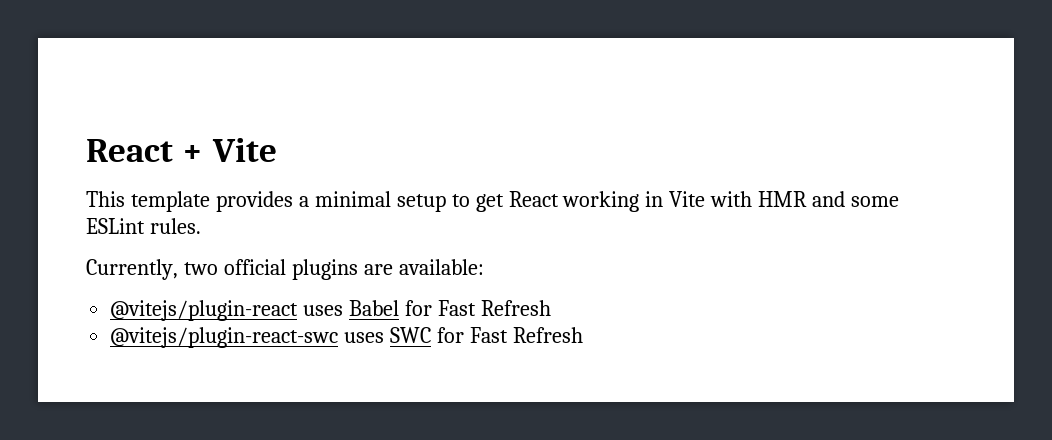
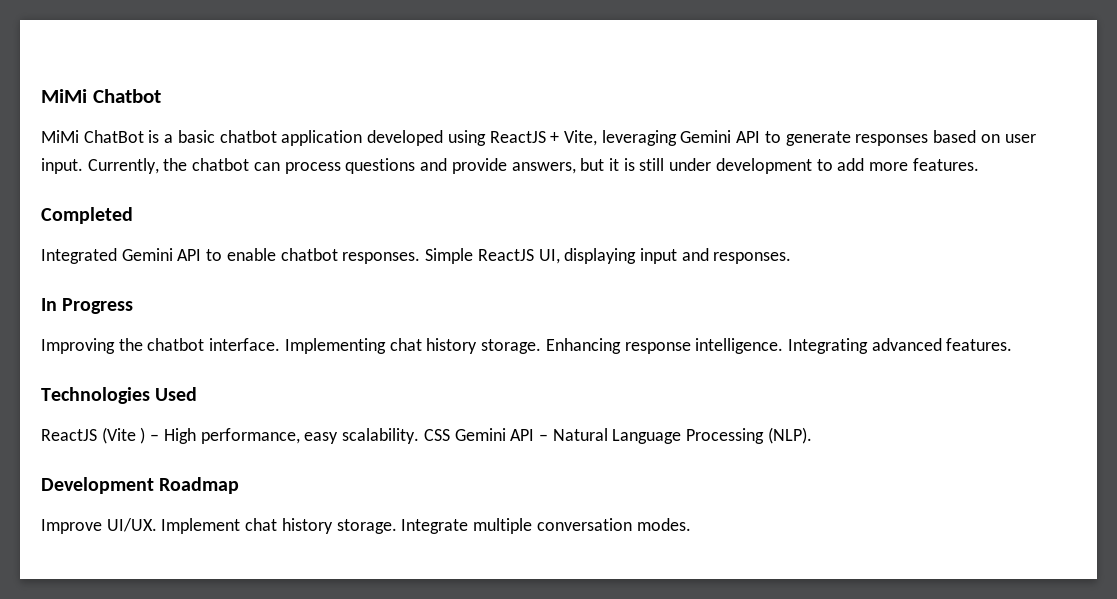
- React + Vite
- This template provides a minimal setup to get React working in Vite with HMR and some ESLint rules.
- Currently, two official plugins are available:
- @vitejs/plugin-react uses Babel for Fast Refresh
- @vitejs/plugin-react-swc uses SWC for Fast Refresh
+ MiMi Chatbot
+ MiMi ChatBot is a basic chatbot application developed using ReactJS + Vite, leveraging Gemini API to generate responses based on user input. Currently, the chatbot can process questions and provide answers, but it is still under development to add more features.
+ Completed
+ Integrated Gemini API to enable chatbot responses. Simple ReactJS UI, displaying input and responses.
+ In Progress
+ Improving the chatbot interface. Implementing chat history storage. Enhancing response intelligence. Integrating advanced features.
+ Technologies Used
+ ReactJS (Vite ) – High performance, easy scalability. CSS Gemini API – Natural Language Processing (NLP).
+ Development Roadmap
+ Improve UI/UX. Implement chat history storage. Integrate multiple conversation modes.

